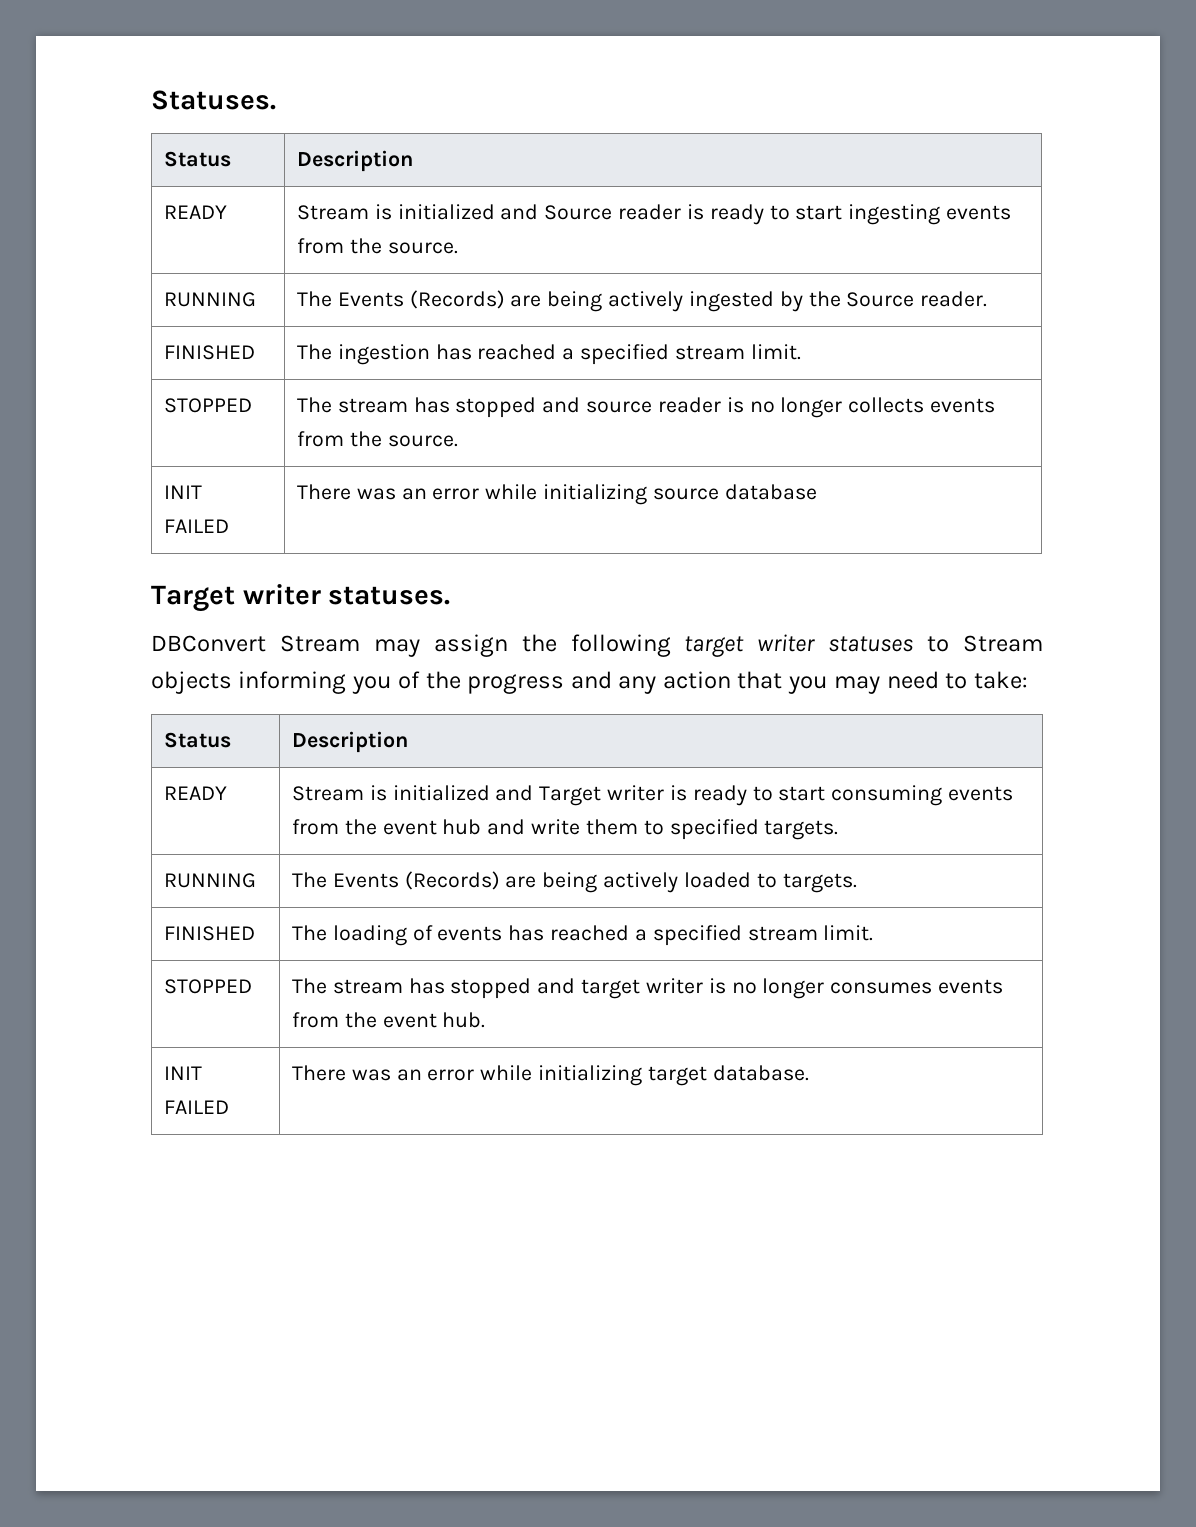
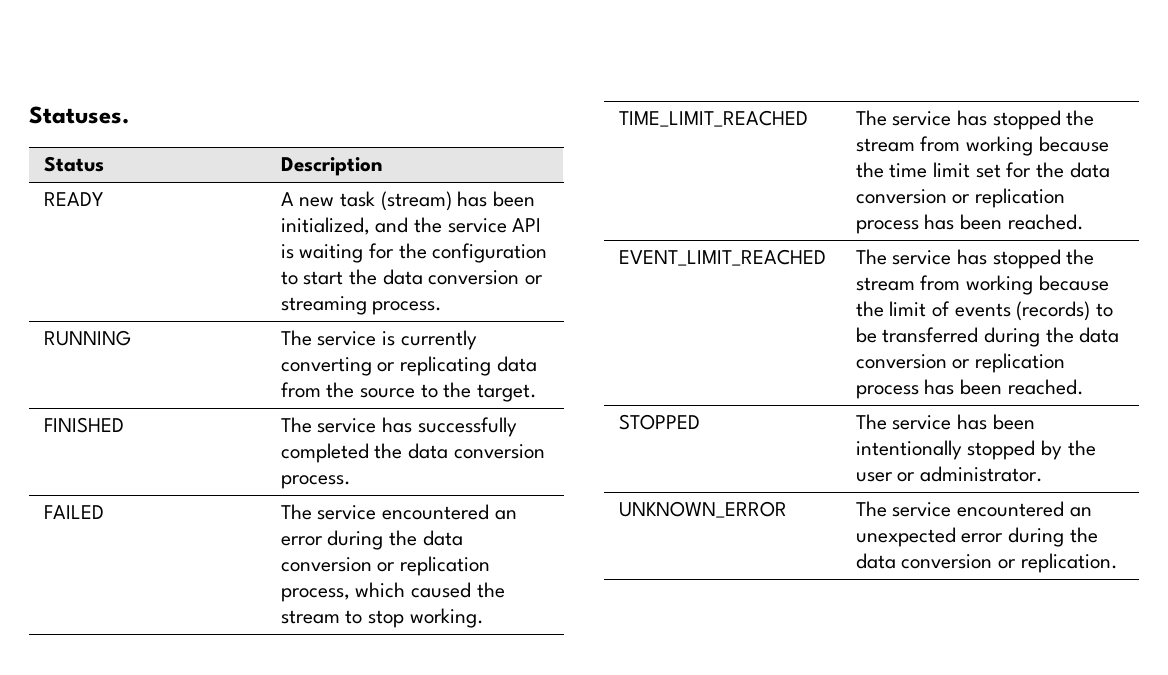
- READY | Stream is initialized and Source reader is ready to start ingesting events from the source.
- RUNNING | The Events (Records) are being actively ingested by the Source reader.
- FINISHED | The ingestion has reached a specified stream limit.
- STOPPED | The stream has stopped and source reader is no longer collects events from the source.
- INIT FAILED | There was an error while initializing source database
- Target writer statuses.
- DBConvert Stream may assign the following target writer statuses to Stream objects informing you of the progress and any action that you may need to take:
- Status | Description
- READY | Stream is initialized and Target writer is ready to start consuming events from the event hub and write them to specified targets.
- RUNNING | The Events (Records) are being actively loaded to targets.
- FINISHED | The loading of events has reached a specified stream limit.
- STOPPED | The stream has stopped and target writer is no longer consumes events from the event hub.
- INIT FAILED | There was an error while initializing target database.
+ READY | A new task (stream) has been initialized, and the service API is waiting for the configuration to start the data conversion or streaming process.
+ RUNNING | The service is currently converting or replicating data from the source to the target.
+ FINISHED | The service has successfully completed the data conversion process.
+ FAILED | The service encountered an error during the data conversion or replication process, which caused the stream to stop working.
+ TIME_LIMIT_REACHED | The service has stopped the stream from working because the time limit set for the data conversion or replication process has been reached.
+ EVENT_LIMIT_REACHED | The service has stopped the stream from working because the limit of events (records) to be transferred during the data conversion or replication process has been reached.
+ STOPPED | The service has been intentionally stopped by the user or administrator.
+ UNKNOWN_ERROR | The service encountered an unexpected error during the data conversion or replication.

